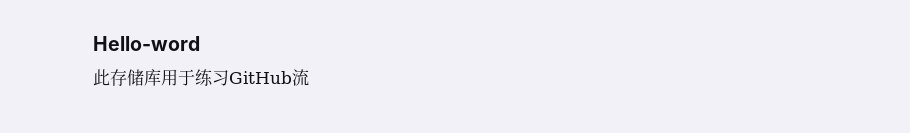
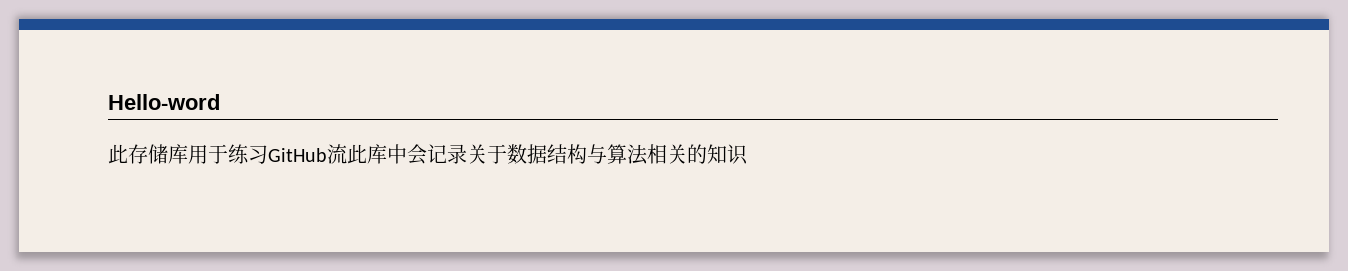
- 此存储库用于练习GitHub流
+ 此存储库用于练习GitHub流此库中会记录关于数据结构与算法相关的知识

